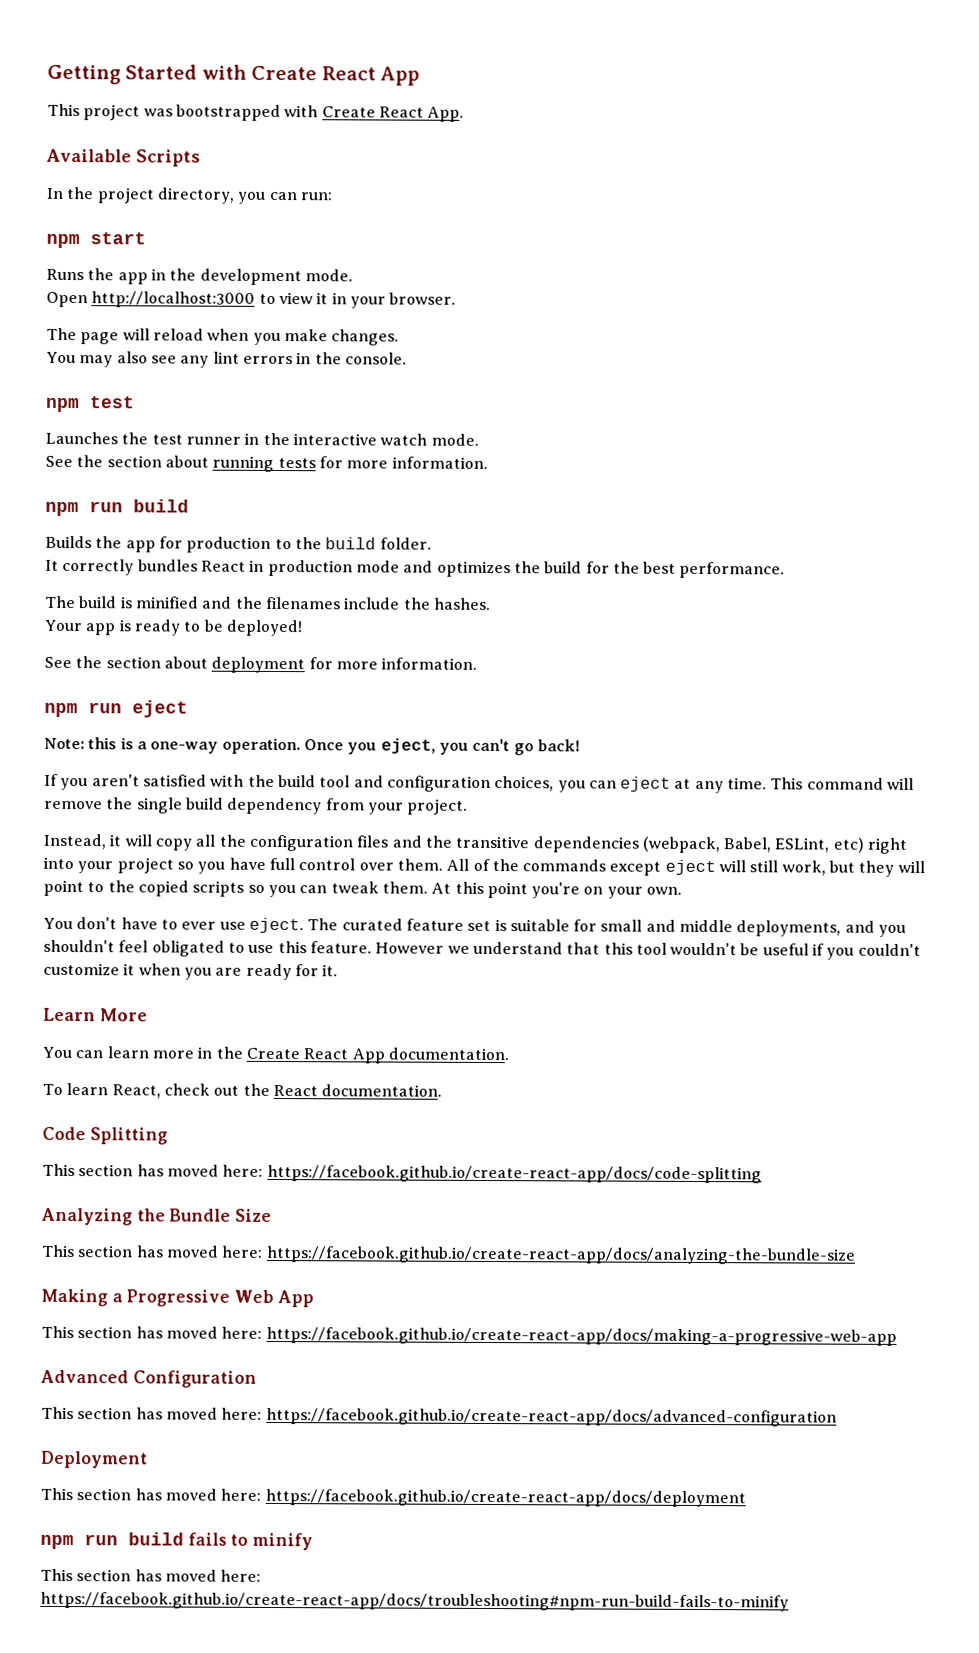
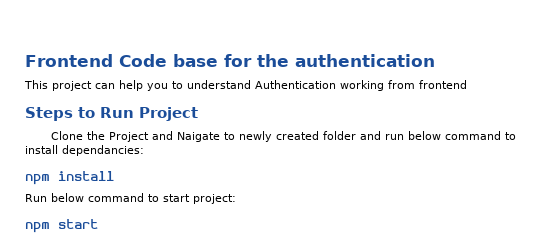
- Getting Started with Create React App
- This project was bootstrapped with Create React App.
- Available Scripts
- In the project directory, you can run:
+ Frontend Code base for the authentication
+ This project can help you to understand Authentication working from frontend
+ Steps to Run Project
+ Clone the Project and Naigate to newly created folder and run below command to install dependancies:
+ npm install
+ Run below command to start project:
  npm start
- Runs the app in the development mode.
- Open http://localhost:3000 to view it in your browser.
- The page will reload when you make changes.
- You may also see any lint errors in the console.
- npm test
- Launches the test runner in the interactive watch mode.
- See the section about running tests for more information.
- npm run build
- Builds the app for production to the build folder.
- It correctly bundles React in production mode and optimizes the build for the best performance.
- The build is minified and the filenames include the hashes.
- Your app is ready to be deployed!
- See the section about deployment for more information.
- npm run eject
- Note: this is a one-way operation. Once you eject, you can't go back!
- If you aren't satisfied with the build tool and configuration choices, you can eject at any time. This command will remove the single build dependency from your project.
- Instead, it will copy all the configuration files and the transitive dependencies (webpack, Babel, ESLint, etc) right into your project so you have full control over them. All of the commands except eject will still work, but they will point to the copied scripts so you can tweak them. At this point you're on your own.
- You don't have to ever use eject. The curated feature set is suitable for small and middle deployments, and you shouldn't feel obligated to use this feature. However we understand that this tool wouldn't be useful if you couldn't customize it when you are ready for it.
- Learn More
- You can learn more in the Create React App documentation.
- To learn React, check out the React documentation.
- Code Splitting
- This section has moved here: https://facebook.github.io/create-react-app/docs/code-splitting
- Analyzing the Bundle Size
- This section has moved here: https://facebook.github.io/create-react-app/docs/analyzing-the-bundle-size
- Making a Progressive Web App
- This section has moved here: https://facebook.github.io/create-react-app/docs/making-a-progressive-web-app
- Advanced Configuration
- This section has moved here: https://facebook.github.io/create-react-app/docs/advanced-configuration
- Deployment
- This section has moved here: https://facebook.github.io/create-react-app/docs/deployment
- npm run build fails to minify
- This section has moved here: https://facebook.github.io/create-react-app/docs/troubleshooting#npm-run-build-fails-to-minify

